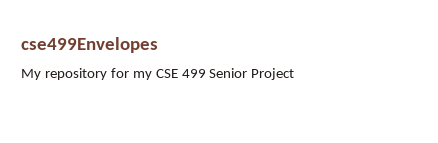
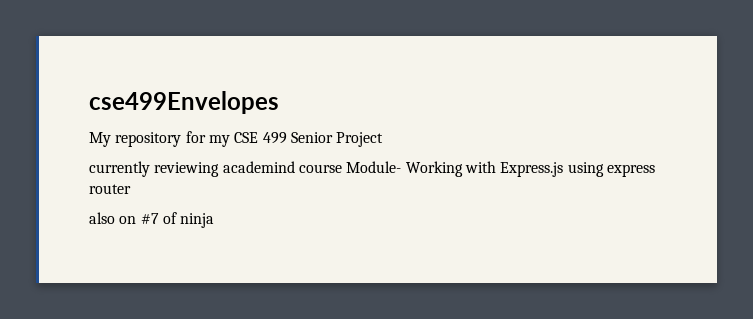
+ currently reviewing academind course Module- Working with Express.js using express router
+ also on #7 of ninja

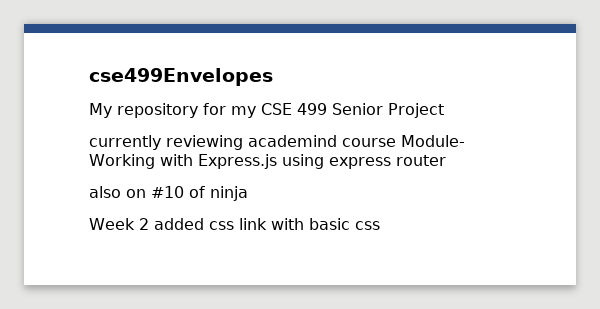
- also on #7 of ninja
+ also on #10 of ninja
+ Week 2 added css link with basic css

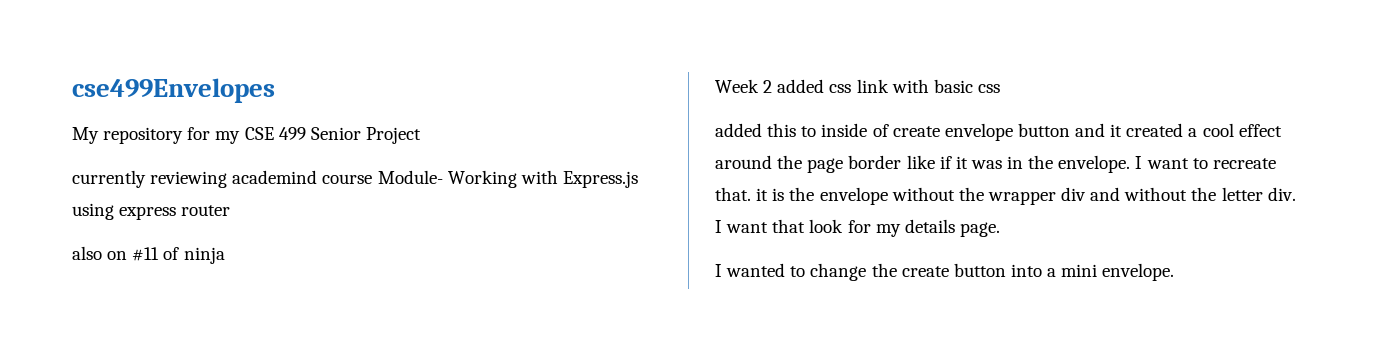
- also on #10 of ninja
+ also on #11 of ninja
+ added this to inside of create envelope button and it created a cool effect around the page border like if it was in the envelope. I want to recreate that. it is the envelope without the wrapper div and without the letter div. I want that look for my details page.
+ I wanted to change the create button into a mini envelope.

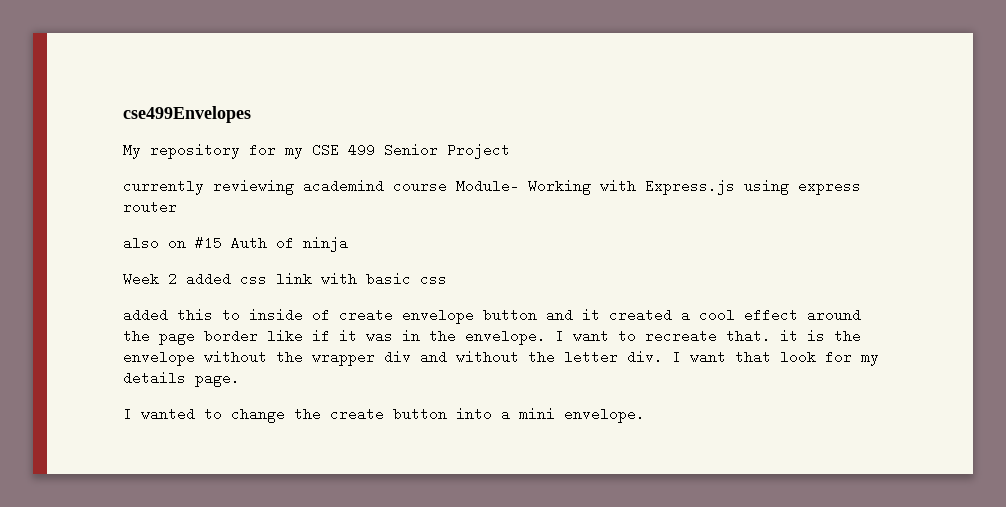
- also on #11 of ninja
+ also on #15 Auth of ninja

